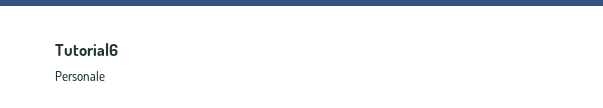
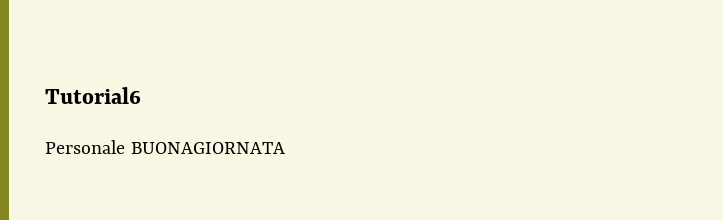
- Personale
+ Personale BUONAGIORNATA

